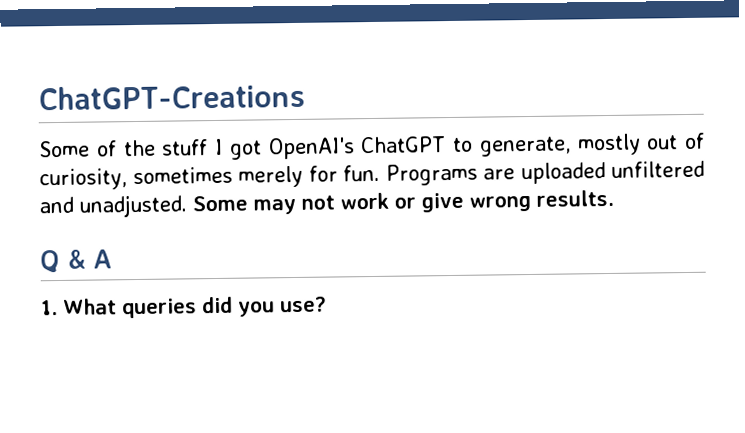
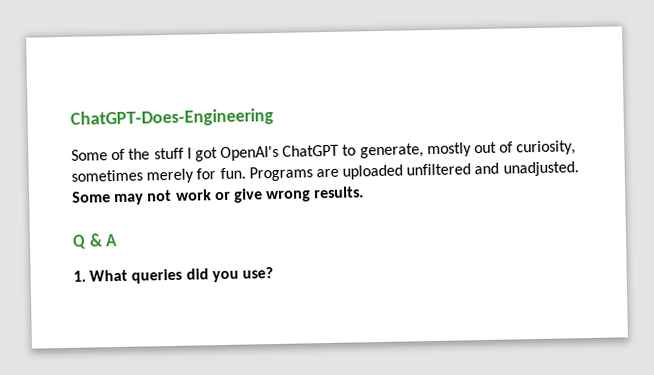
- ChatGPT-Creations
+ ChatGPT-Does-Engineering

